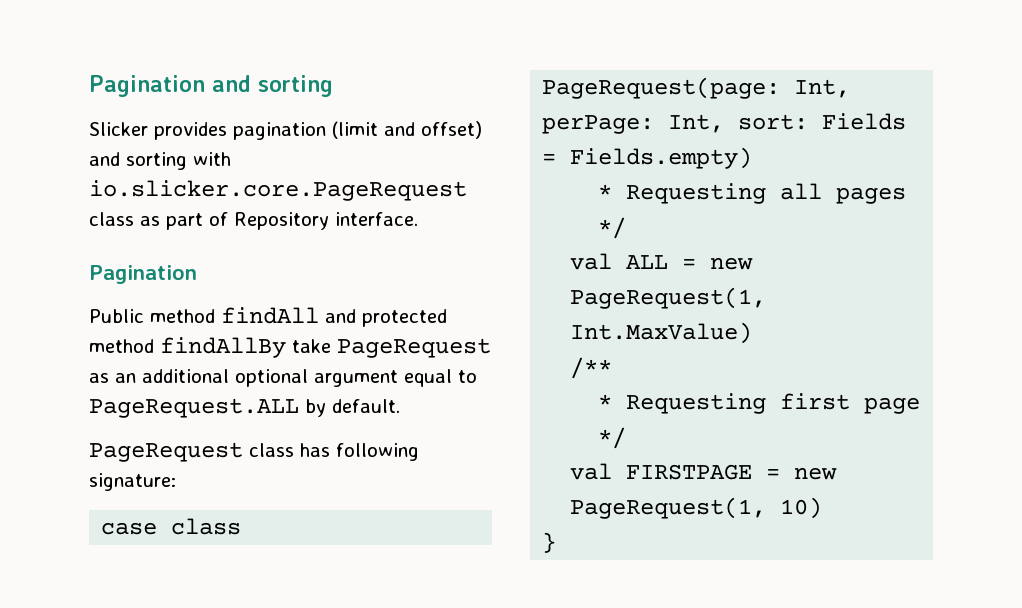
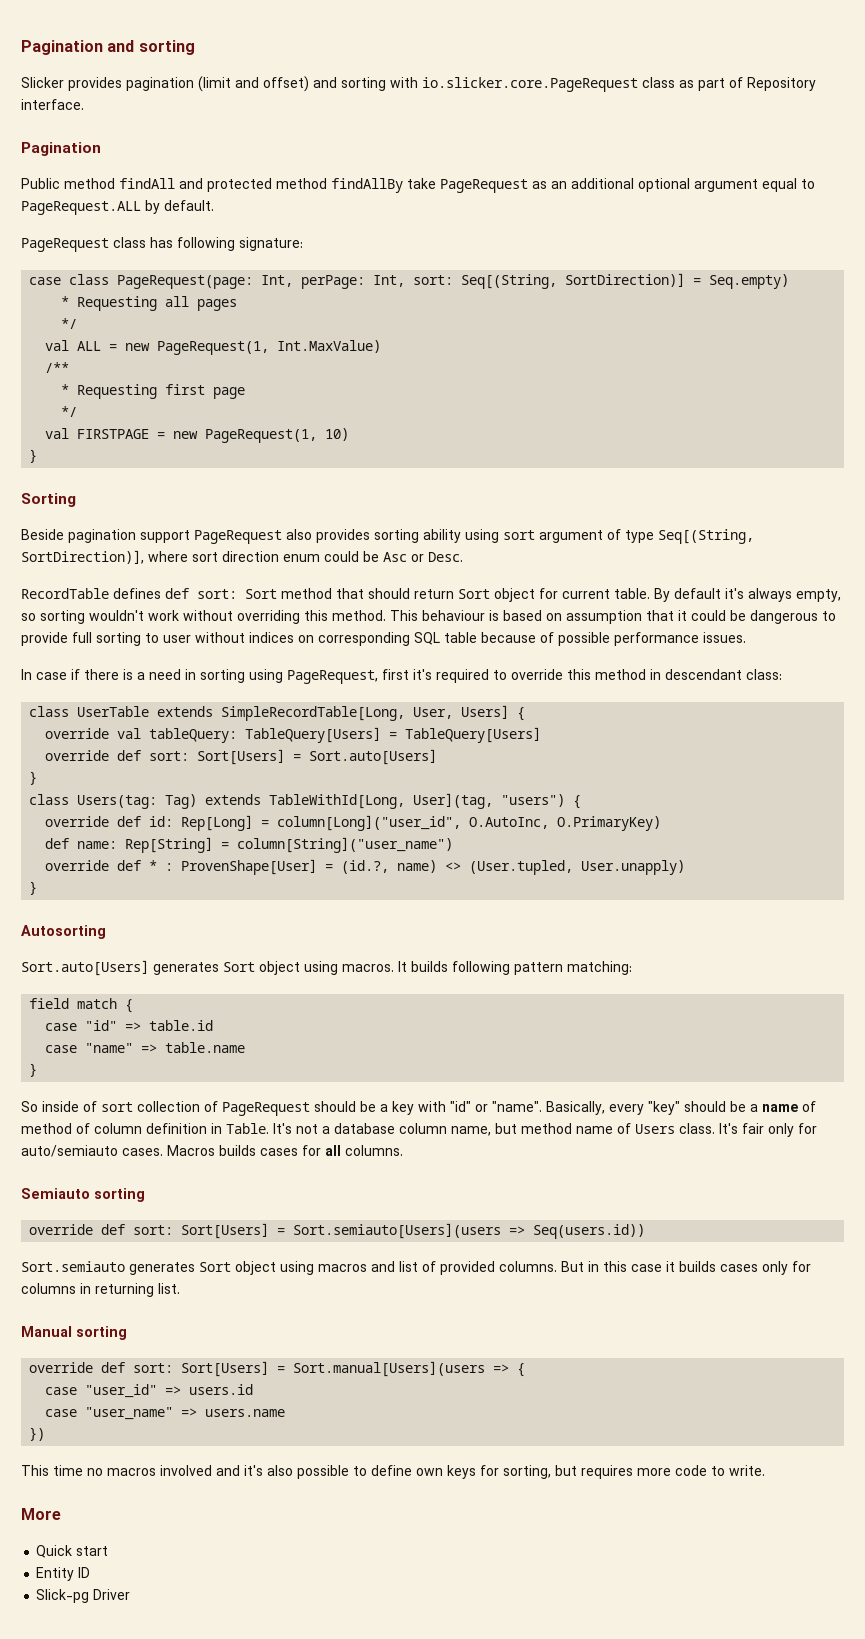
- case class PageRequest(page: Int, perPage: Int, sort: Fields = Fields.empty)
+ case class PageRequest(page: Int, perPage: Int, sort: Seq[(String, SortDirection)] = Seq.empty)
+ Sorting
+ Beside pagination support PageRequest also provides sorting ability using sort argument of type Seq[(String, SortDirection)], where sort direction enum could be Asc or Desc.
+ RecordTable defines def sort: Sort method that should return Sort object for current table. By default it's always empty, so sorting wouldn't work without overriding this method. This behaviour is based on assumption that it could be dangerous to provide full sorting to user without indices on corresponding SQL table because of possible performance issues.
+ In case if there is a need in sorting using PageRequest, first it's required to override this method in descendant class:
+ class UserTable extends SimpleRecordTable[Long, User, Users] {
+ override val tableQuery: TableQuery[Users] = TableQuery[Users]
+ override def sort: Sort[Users] = Sort.auto[Users]
+ }
+ class Users(tag: Tag) extends TableWithId[Long, User](tag, "users") {
+ override def id: Rep[Long] = column[Long]("user_id", O.AutoInc, O.PrimaryKey)
+ def name: Rep[String] = column[String]("user_name")
+ override def * : ProvenShape[User] = (id.?, name) <> (User.tupled, User.unapply)
+ }
+ Autosorting
+ Sort.auto[Users] generates Sort object using macros. It builds following pattern matching:
+ field match {
+ case "id" => table.id
+ case "name" => table.name
+ }
+ So inside of sort collection of PageRequest should be a key with "id" or "name". Basically, every "key" should be a name of method of column definition in Table. It's not a database column name, but method name of Users class. It's fair only for auto/semiauto cases. Macros builds cases for all columns.
+ Semiauto sorting
+ override def sort: Sort[Users] = Sort.semiauto[Users](users => Seq(users.id))
+ Sort.semiauto generates Sort object using macros and list of provided columns. But in this case it builds cases only for columns in returning list.
+ Manual sorting
+ override def sort: Sort[Users] = Sort.manual[Users](users => {
+ case "user_id" => users.id
+ case "user_name" => users.name
+ })
+ This time no macros involved and it's also possible to define own keys for sorting, but requires more code to write.
+ More
+ Quick start
+ Entity ID
+ Slick-pg Driver

